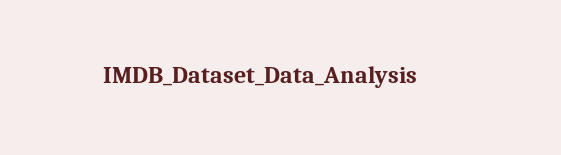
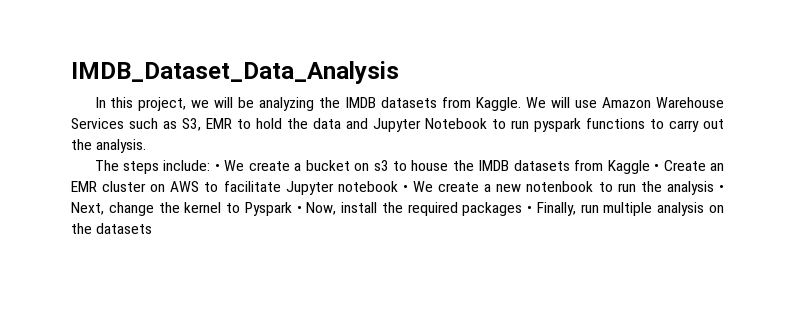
+ In this project, we will be analyzing the IMDB datasets from Kaggle. We will use Amazon Warehouse Services such as S3, EMR to hold the data and Jupyter Notebook to run pyspark functions to carry out the analysis.
+ The steps include: • We create a bucket on s3 to house the IMDB datasets from Kaggle • Create an EMR cluster on AWS to facilitate Jupyter notebook • We create a new notenbook to run the analysis • Next, change the kernel to Pyspark • Now, install the required packages • Finally, run multiple analysis on the datasets

